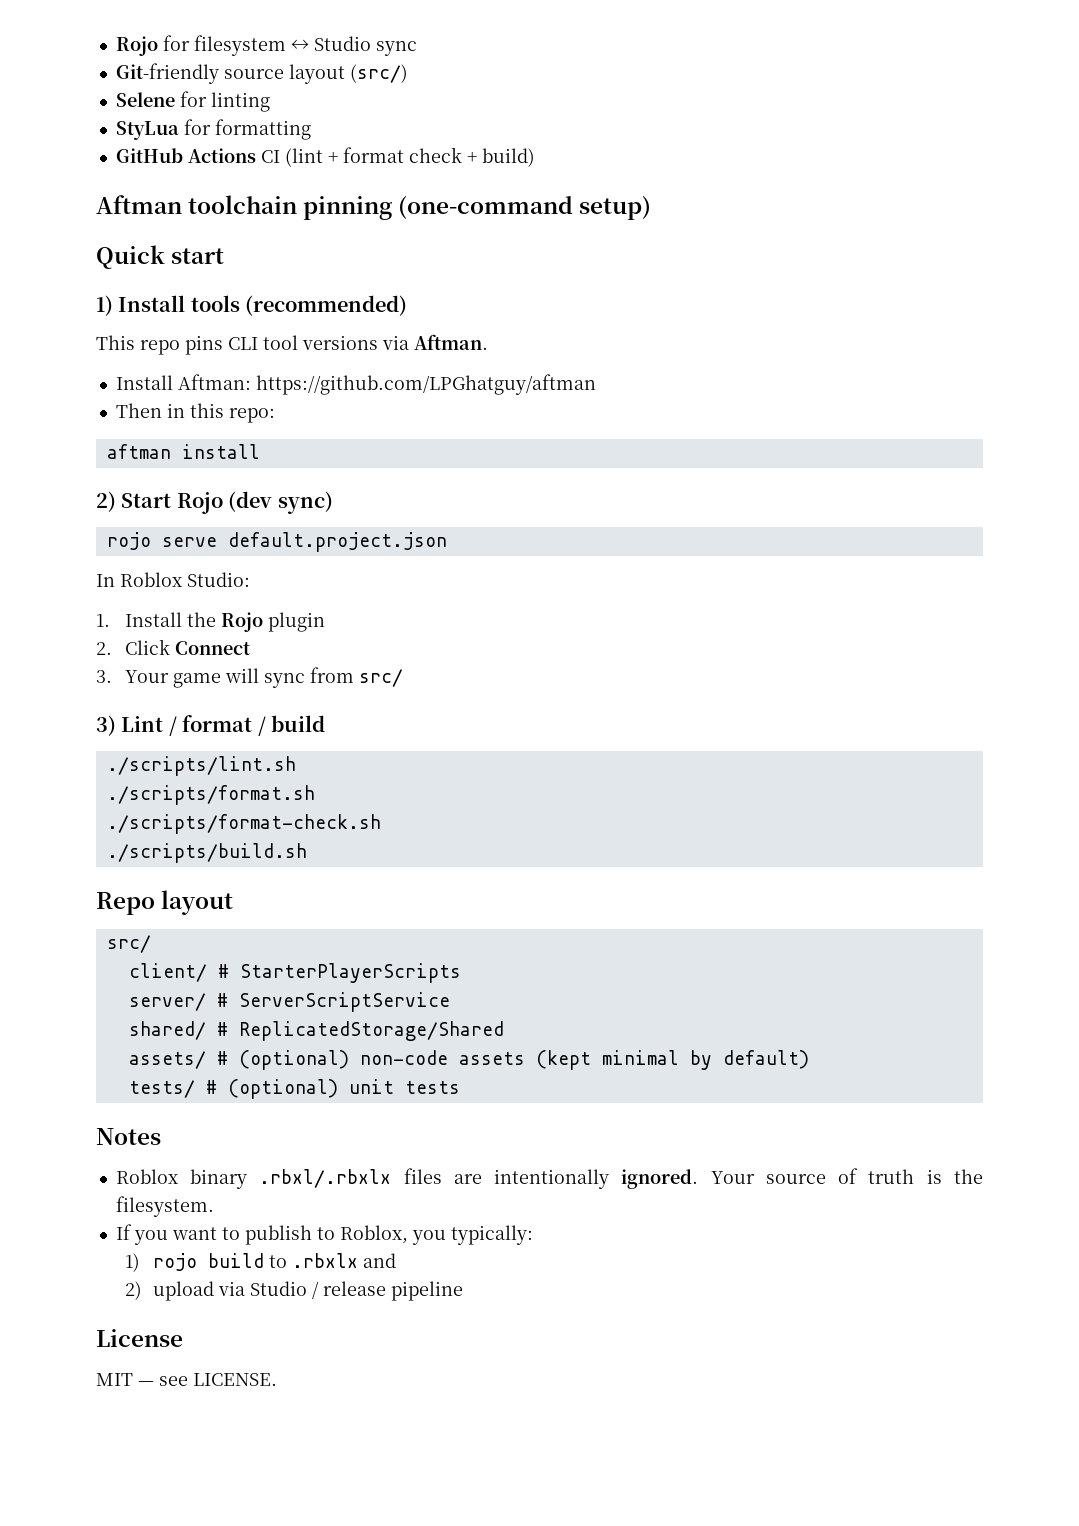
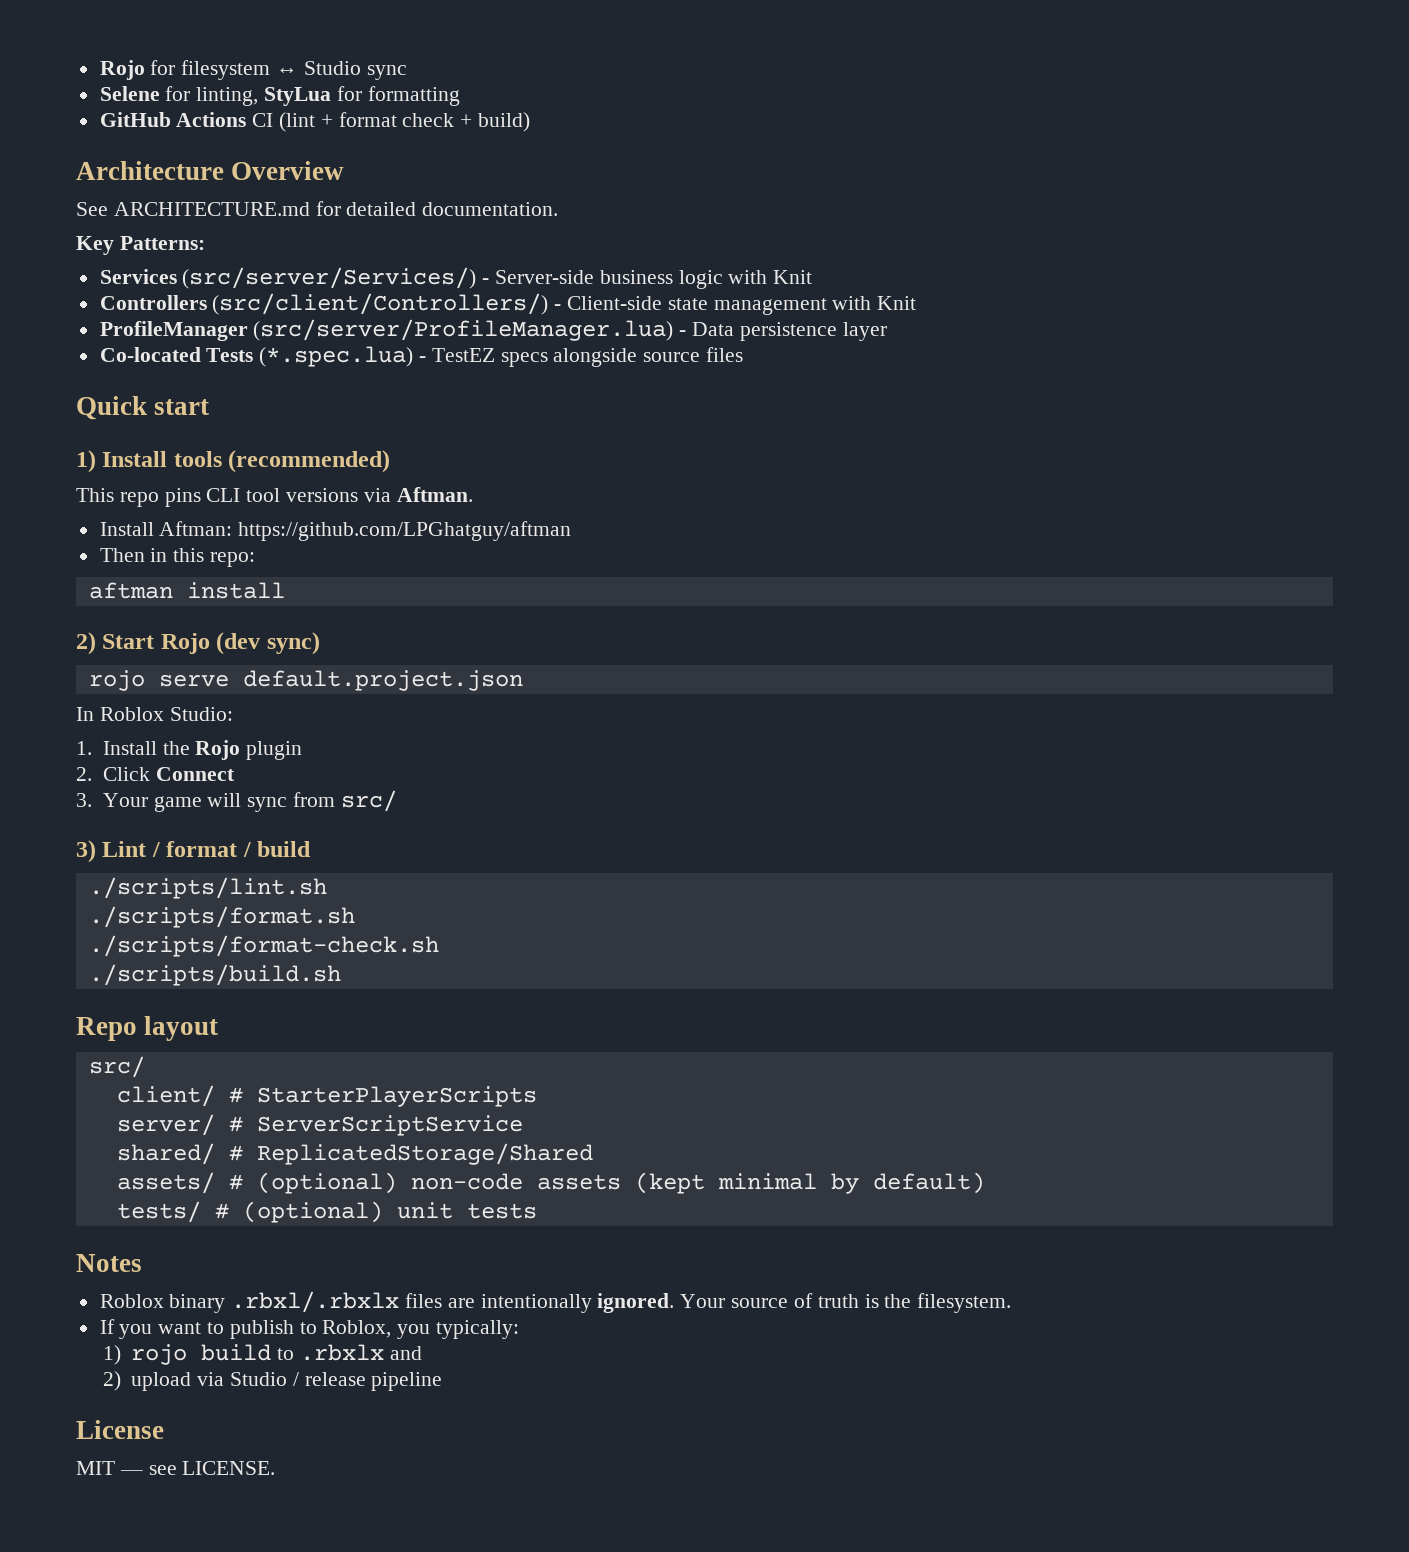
- Git-friendly source layout (src/)
- Selene for linting
- StyLua for formatting
+ Selene for linting, StyLua for formatting
- Aftman toolchain pinning (one-command setup)
+ Architecture Overview
+ See ARCHITECTURE.md for detailed documentation.
+ Key Patterns:
+ Services (src/server/Services/) - Server-side business logic with Knit
+ Controllers (src/client/Controllers/) - Client-side state management with Knit
+ ProfileManager (src/server/ProfileManager.lua) - Data persistence layer
+ Co-located Tests (*.spec.lua) - TestEZ specs alongside source files

